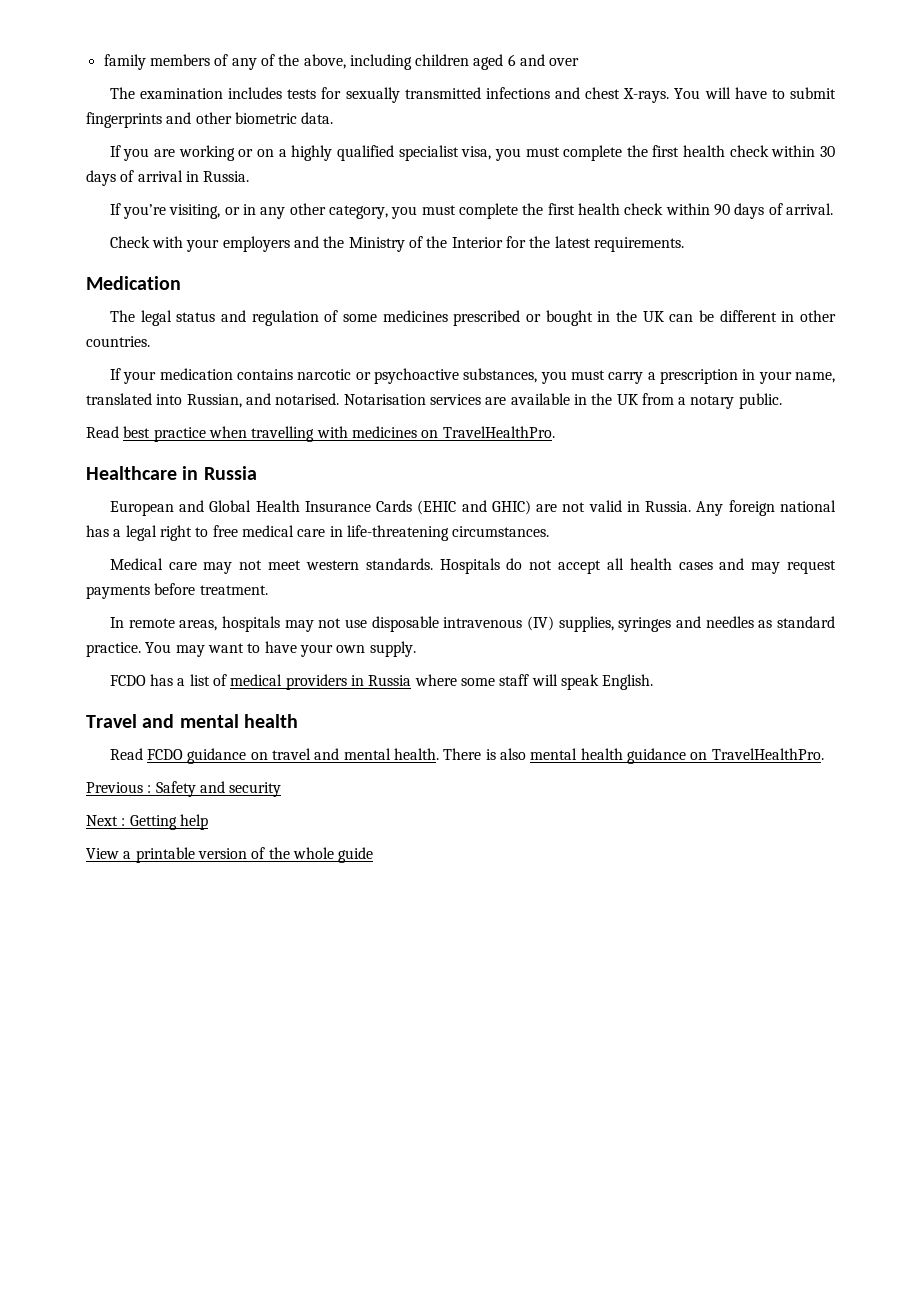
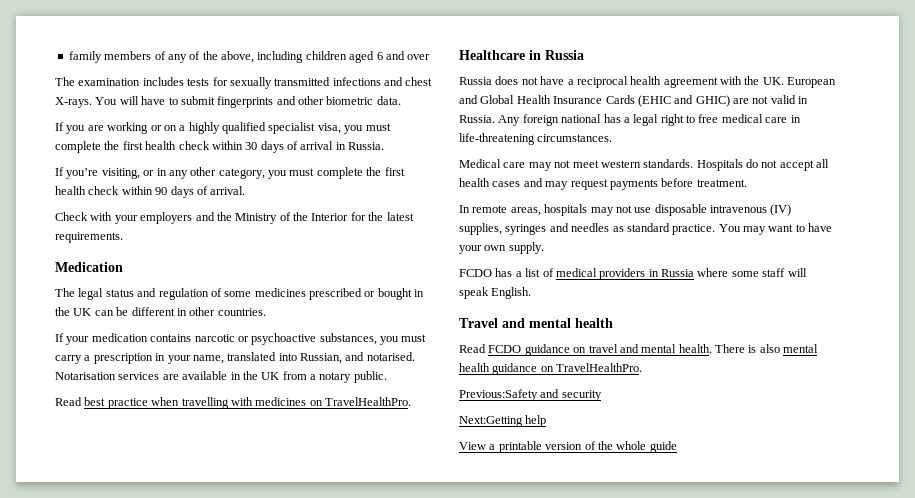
- European and Global Health Insurance Cards (EHIC and GHIC) are not valid in Russia.
+ Russia does not have a reciprocal health agreement with the UK. European and Global Health Insurance Cards (EHIC and GHIC) are not valid in Russia.
- Previous : Safety and security
+ Previous:Safety and security
- Next : Getting help
+ Next:Getting help

